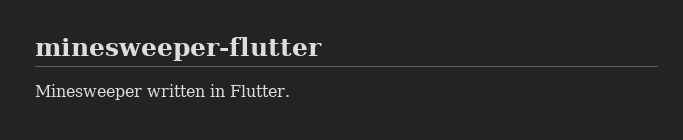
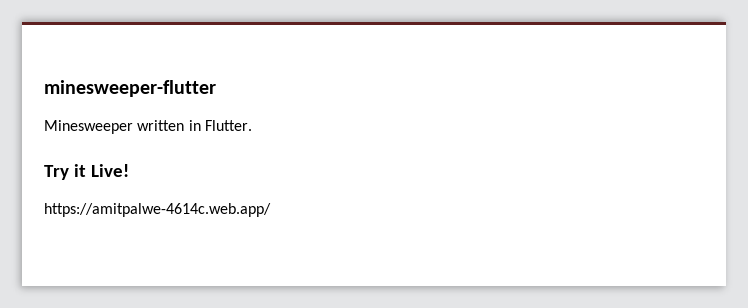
+ Try it Live!
+ https://amitpalwe-4614c.web.app/

